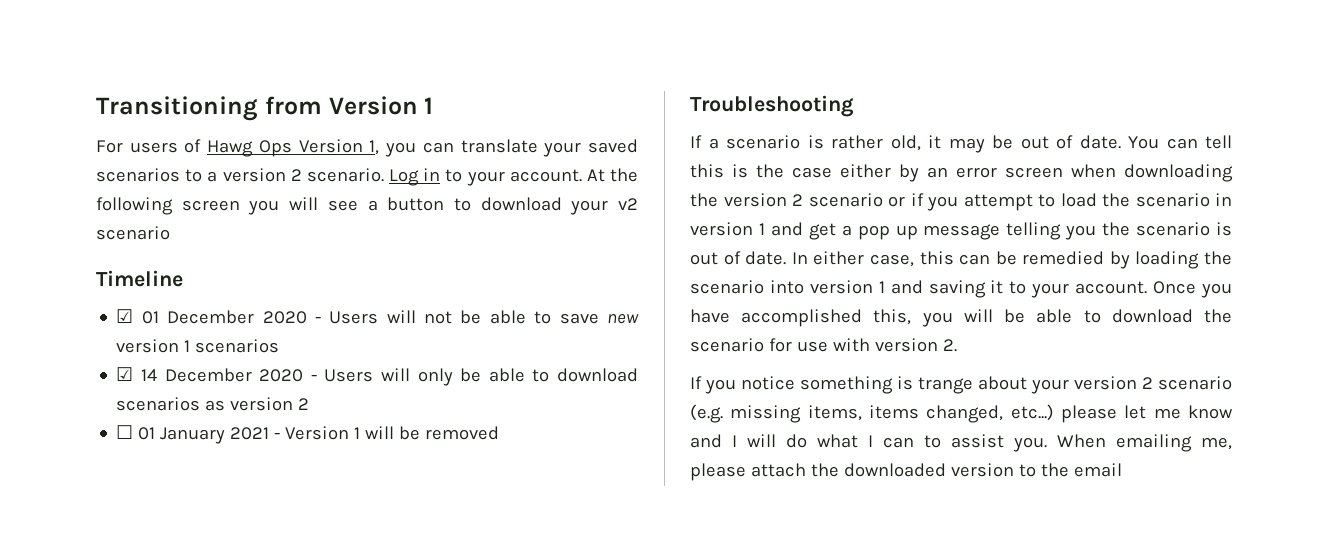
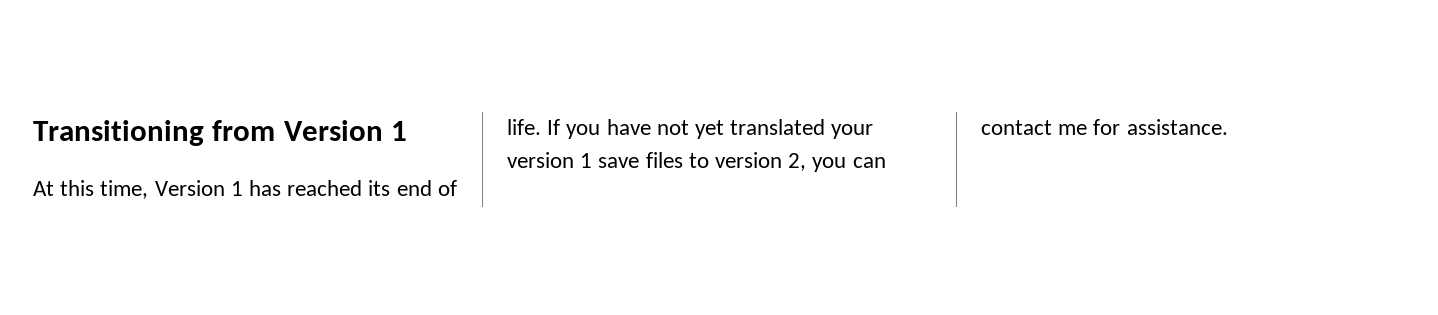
- For users of Hawg Ops Version 1, you can translate your saved scenarios to a version 2 scenario. Log in to your account. At the following screen you will see a button to download your v2 scenario
- Timeline
- ☑ 01 December 2020 - Users will not be able to save new version 1 scenarios
- ☑ 14 December 2020 - Users will only be able to download scenarios as version 2
- ☐ 01 January 2021 - Version 1 will be removed
- Troubleshooting
- If a scenario is rather old, it may be out of date. You can tell this is the case either by an error screen when downloading the version 2 scenario or if you attempt to load the scenario in version 1 and get a pop up message telling you the scenario is out of date. In either case, this can be remedied by loading the scenario into version 1 and saving it to your account. Once you have accomplished this, you will be able to download the scenario for use with version 2.
- If you notice something is trange about your version 2 scenario (e.g. missing items, items changed, etc...) please let me know and I will do what I can to assist you. When emailing me, please attach the downloaded version to the email
+ At this time, Version 1 has reached its end of life. If you have not yet translated your version 1 save files to version 2, you can contact me for assistance.

